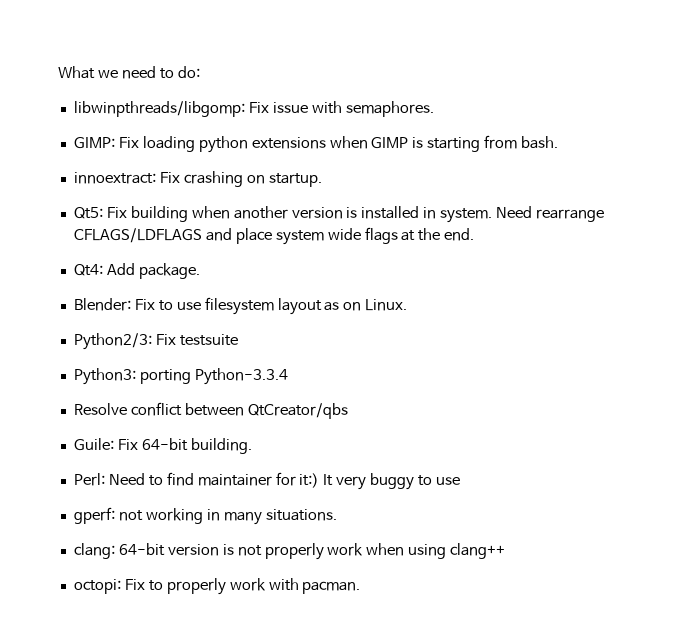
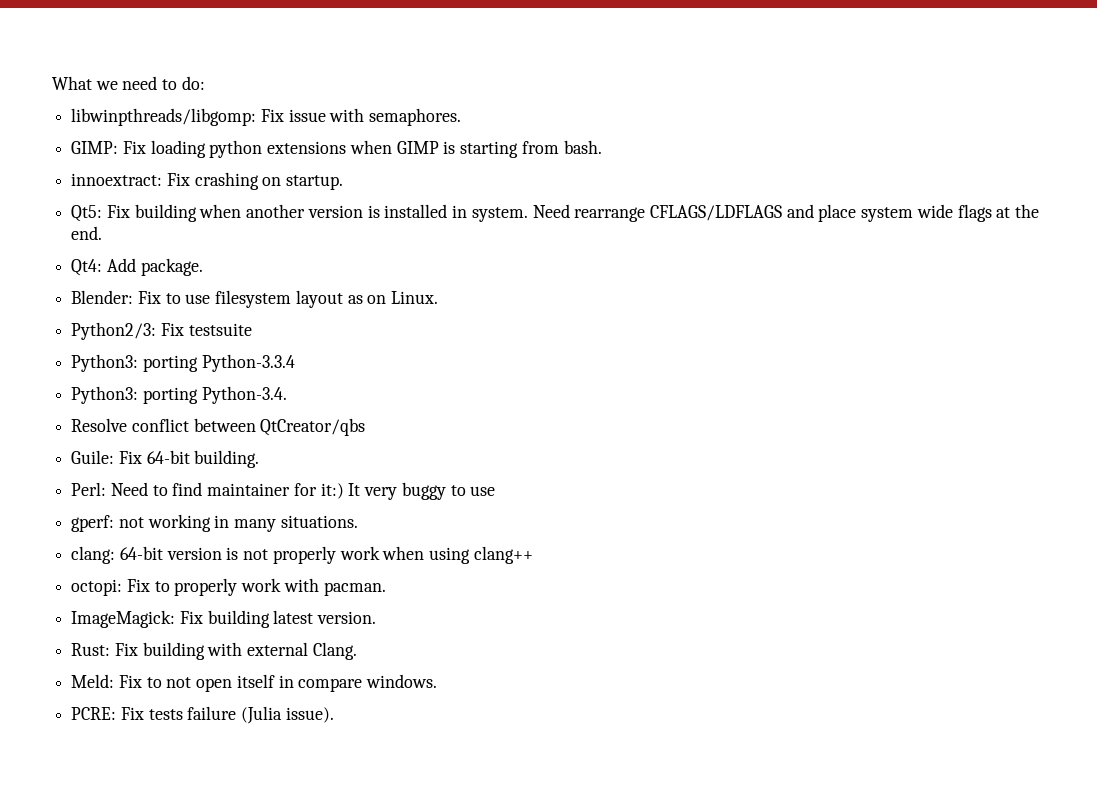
+ Python3: porting Python-3.4.
+ ImageMagick: Fix building latest version.
+ Rust: Fix building with external Clang.
+ Meld: Fix to not open itself in compare windows.
+ PCRE: Fix tests failure (Julia issue).

